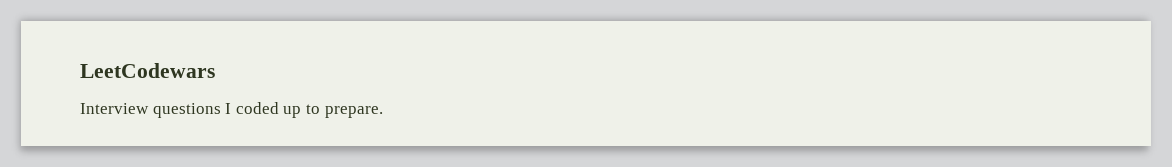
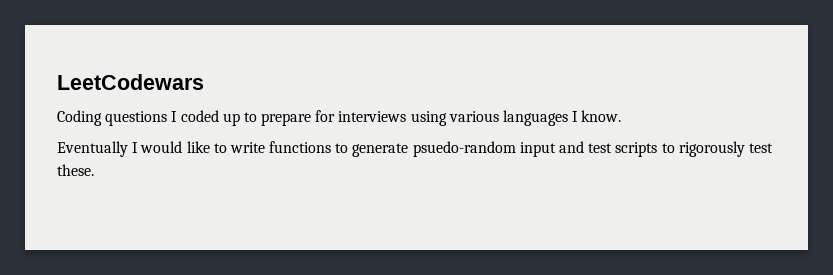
- Interview questions I coded up to prepare.
+ Coding questions I coded up to prepare for interviews using various languages I know.
+ Eventually I would like to write functions to generate psuedo-random input and test scripts to rigorously test these.

